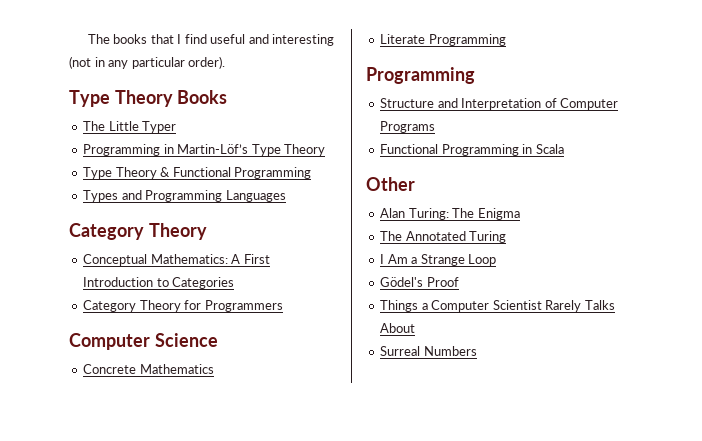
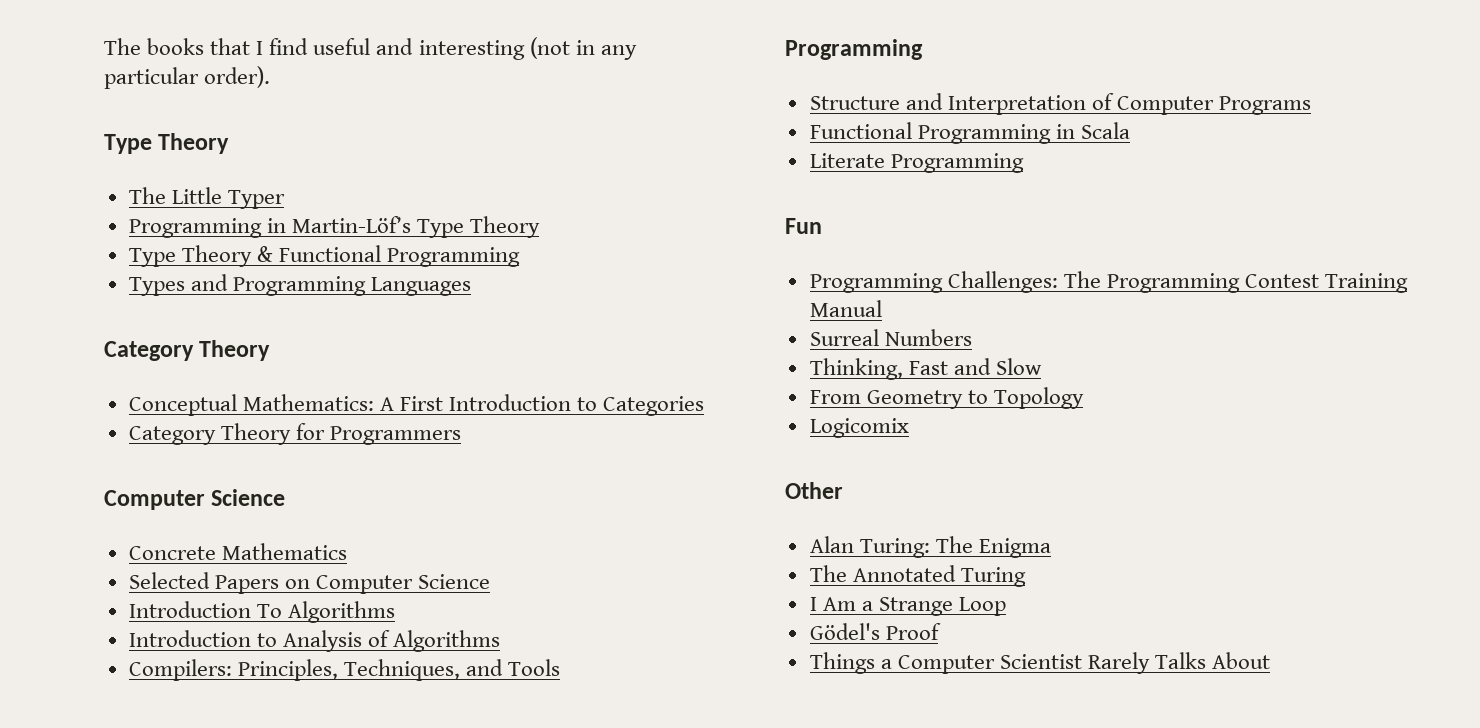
  The books that I find useful and interesting (not in any particular order).
- Type Theory Books
+ Type Theory
- Literate Programming
+ Selected Papers on Computer Science
+ Introduction To Algorithms
+ Introduction to Analysis of Algorithms
+ Compilers: Principles, Techniques, and Tools
+ Literate Programming
+ Fun
+ Programming Challenges: The Programming Contest Training Manual
+ Surreal Numbers
+ Thinking, Fast and Slow
+ From Geometry to Topology
+ Logicomix
- Surreal Numbers

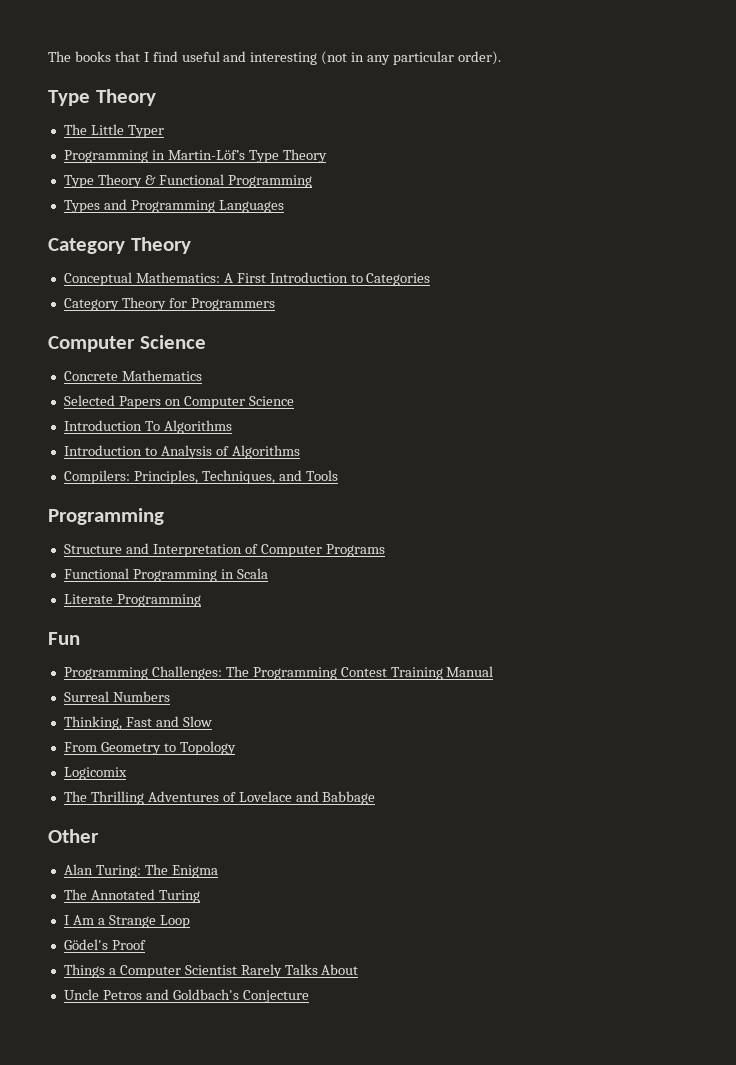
+ The Thrilling Adventures of Lovelace and Babbage
+ Uncle Petros and Goldbach's Conjecture

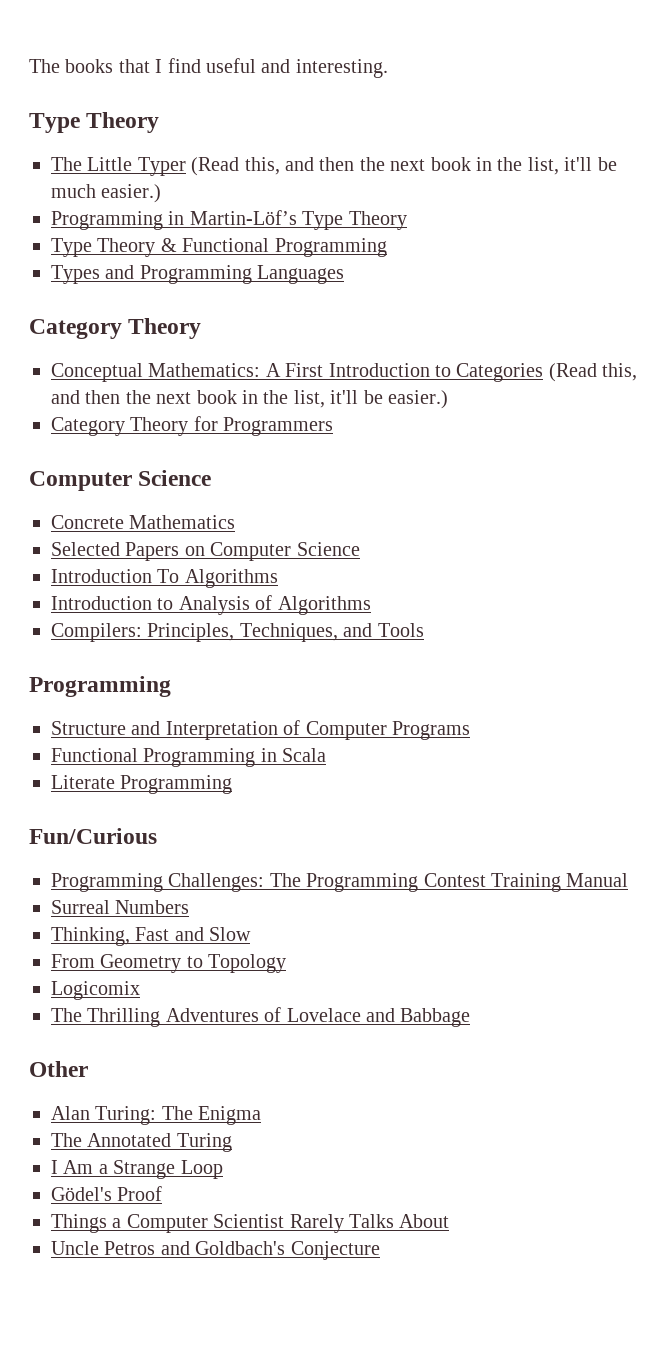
- The books that I find useful and interesting (not in any particular order).
+ The books that I find useful and interesting.
- The Little Typer
+ The Little Typer (Read this, and then the next book in the list, it'll be much easier.)
- Conceptual Mathematics: A First Introduction to Categories
+ Conceptual Mathematics: A First Introduction to Categories (Read this, and then the next book in the list, it'll be easier.)
- Fun
+ Fun/Curious

